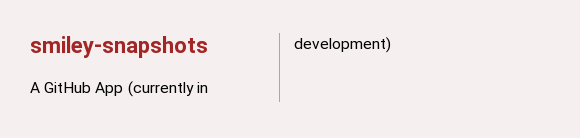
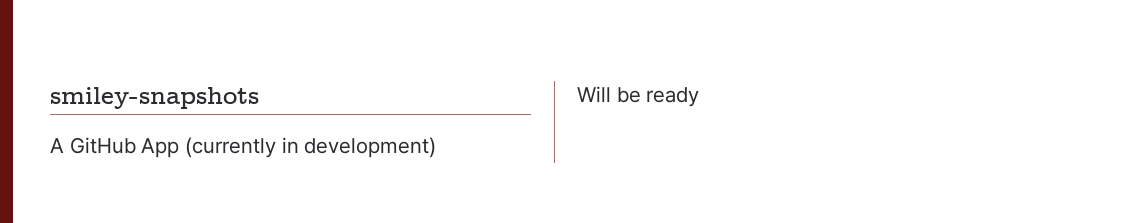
+ Will be ready

